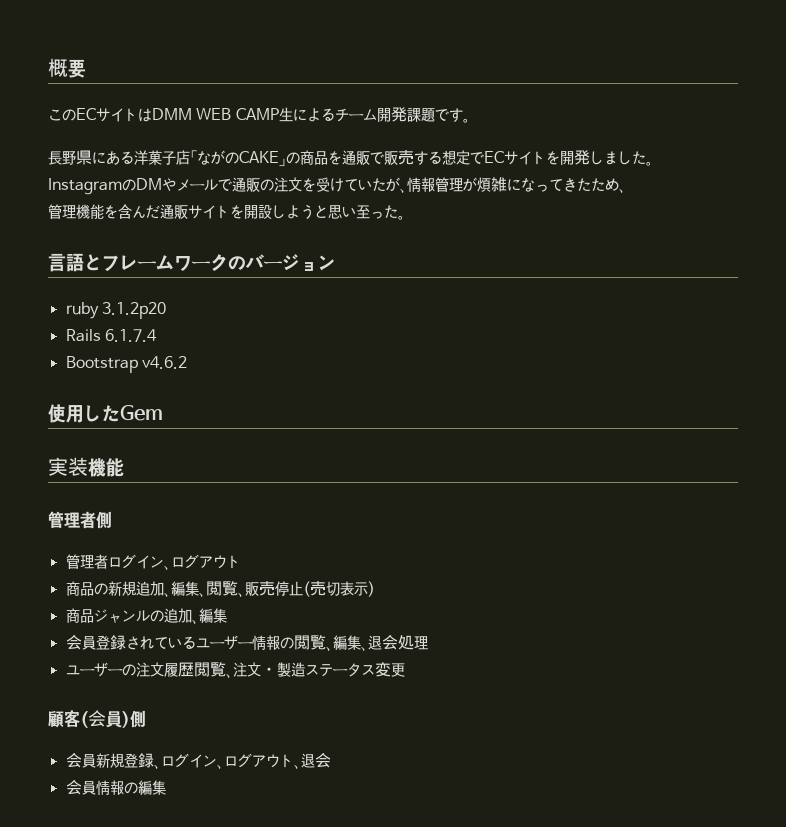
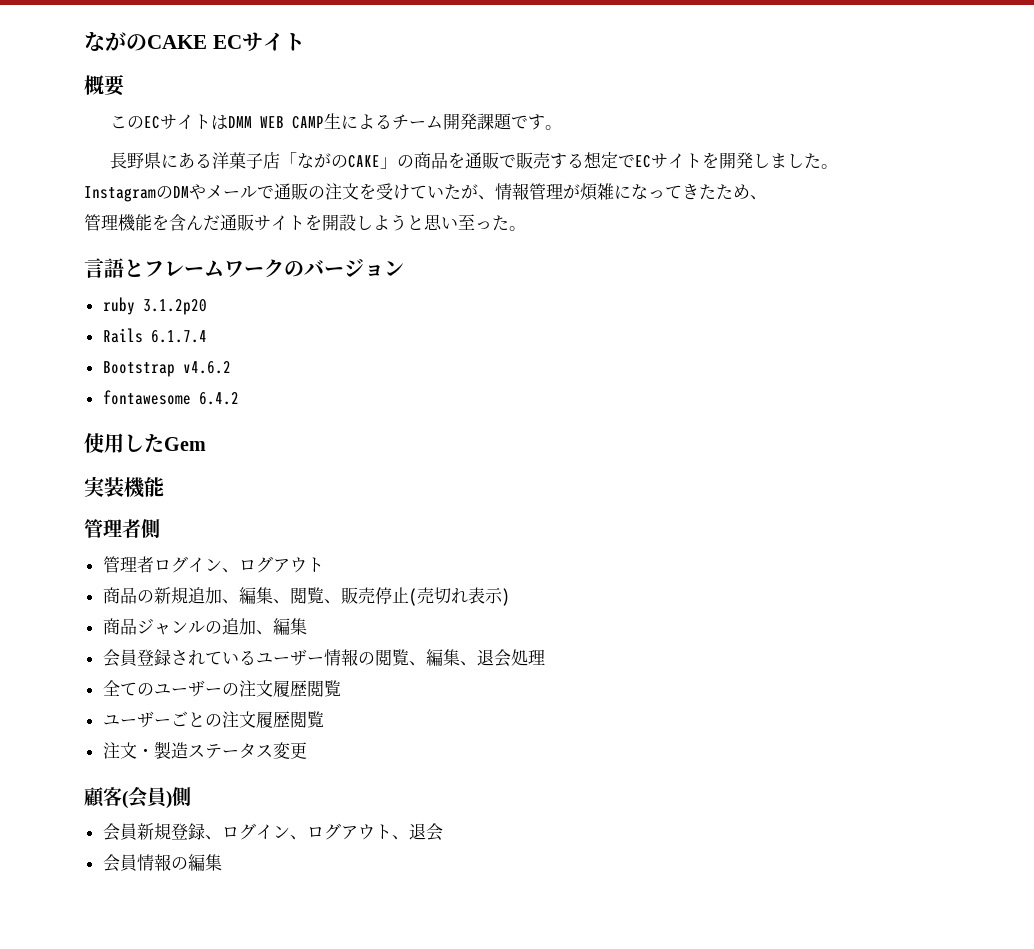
+ ながのCAKE ECサイト
+ fontawesome 6.4.2
- 商品の新規追加、編集、閲覧、販売停止(売切表示)
+ 商品の新規追加、編集、閲覧、販売停止(売切れ表示)
- ユーザーの注文履歴閲覧、注文・製造ステータス変更
+ 全てのユーザーの注文履歴閲覧
+ ユーザーごとの注文履歴閲覧
+ 注文・製造ステータス変更

